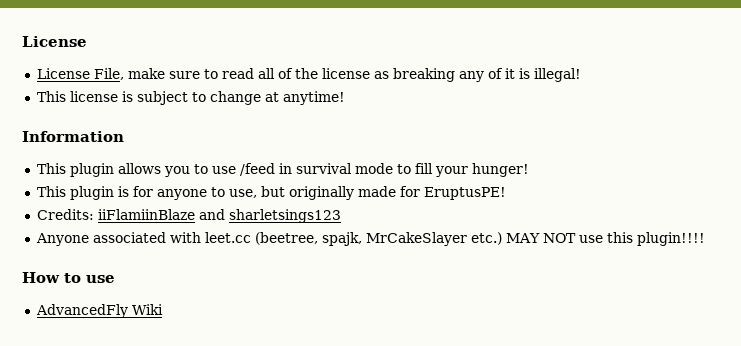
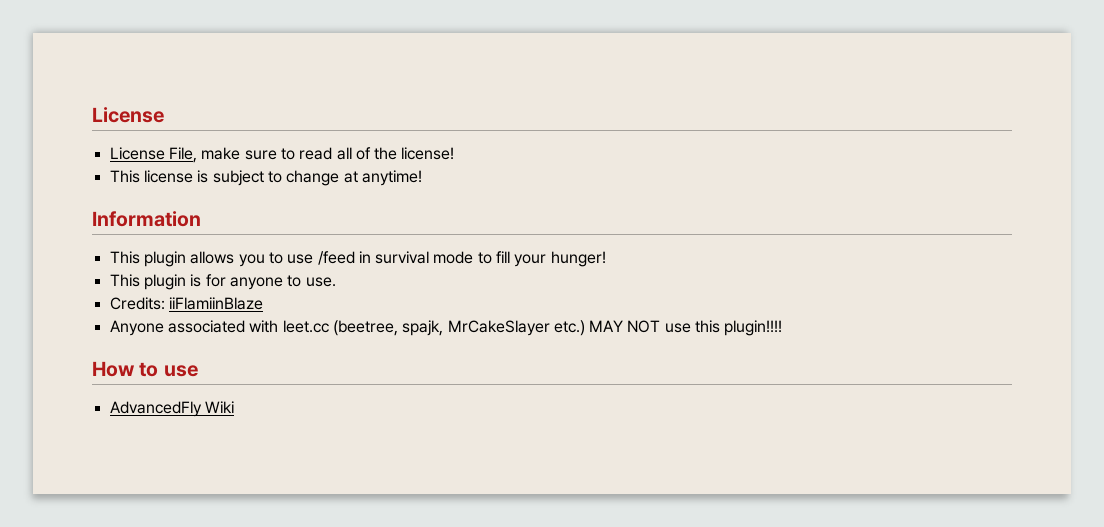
- License File, make sure to read all of the license as breaking any of it is illegal!
+ License File, make sure to read all of the license!
- This plugin is for anyone to use, but originally made for EruptusPE!
+ This plugin is for anyone to use.
- Credits: iiFlamiinBlaze and sharletsings123
+ Credits: iiFlamiinBlaze

